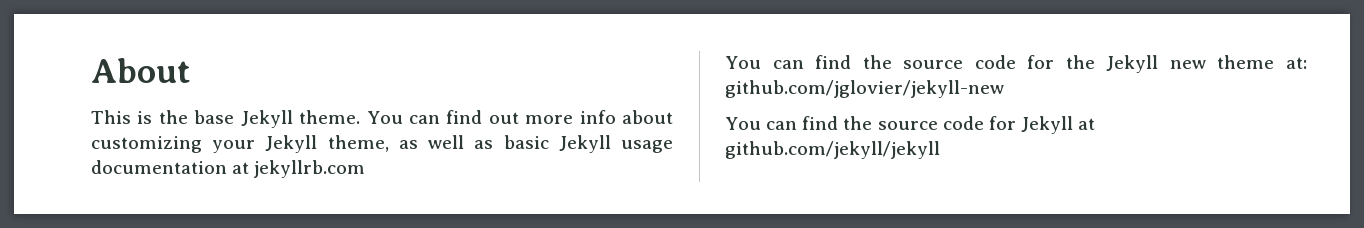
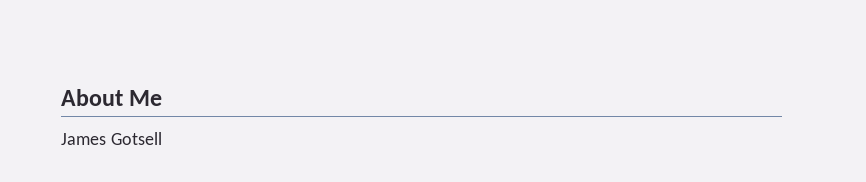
- About
- This is the base Jekyll theme. You can find out more info about customizing your Jekyll theme, as well as basic Jekyll usage documentation at jekyllrb.com
- You can find the source code for the Jekyll new theme at: github.com/jglovier/jekyll-new
- You can find the source code for Jekyll at github.com/jekyll/jekyll
+ About Me
+ James Gotsell

